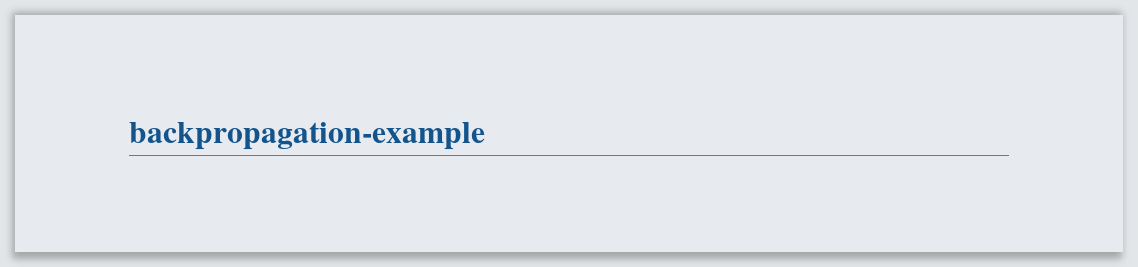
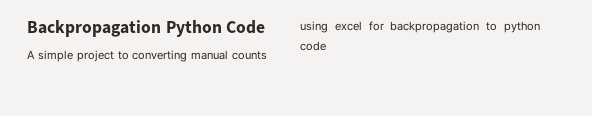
- backpropagation-example
+ Backpropagation Python Code
+ A simple project to converting manual counts using excel for backpropagation to python code

